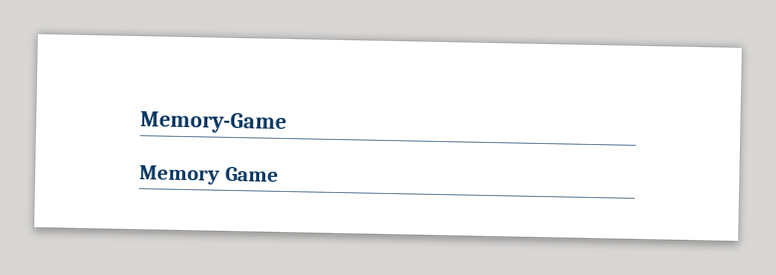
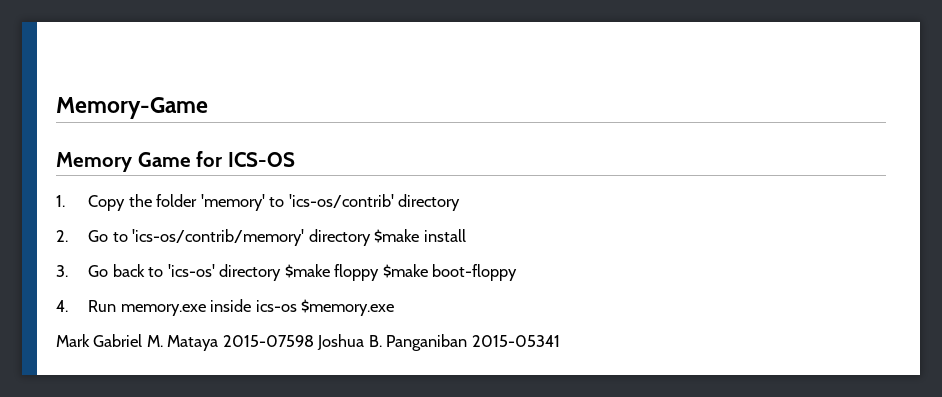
- Memory Game
+ Memory Game for ICS-OS
+ 1. Copy the folder 'memory' to 'ics-os/contrib' directory
+ 2. Go to 'ics-os/contrib/memory' directory $make install
+ 3. Go back to 'ics-os' directory $make floppy $make boot-floppy
+ 4. Run memory.exe inside ics-os $memory.exe
+ Mark Gabriel M. Mataya 2015-07598 Joshua B. Panganiban 2015-05341

